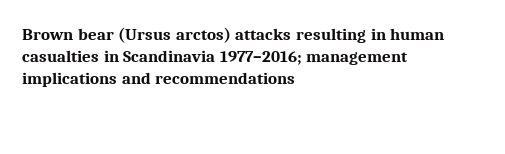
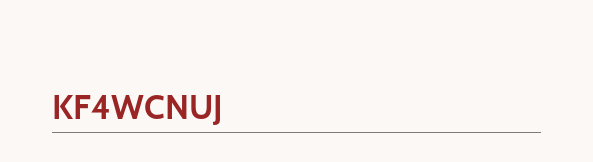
- Brown bear (Ursus arctos) attacks resulting in human casualties in Scandinavia 1977–2016; management implications and recommendations
+ KF4WCNUJ

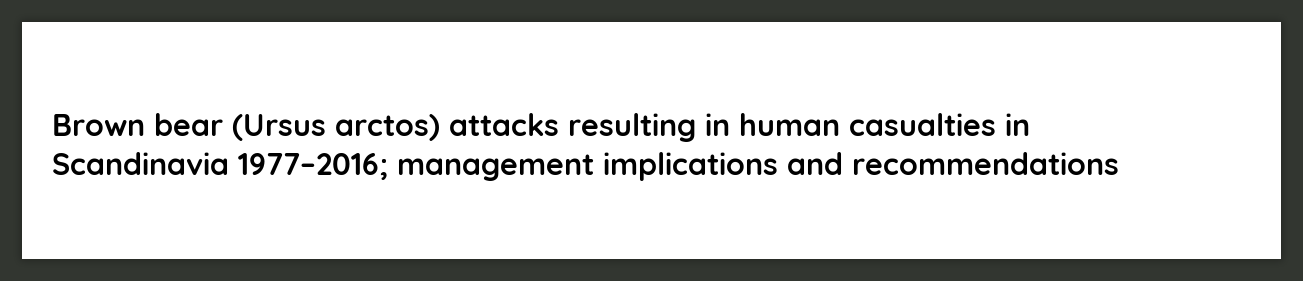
- KF4WCNUJ
+ Brown bear (Ursus arctos) attacks resulting in human casualties in Scandinavia 1977–2016; management implications and recommendations

